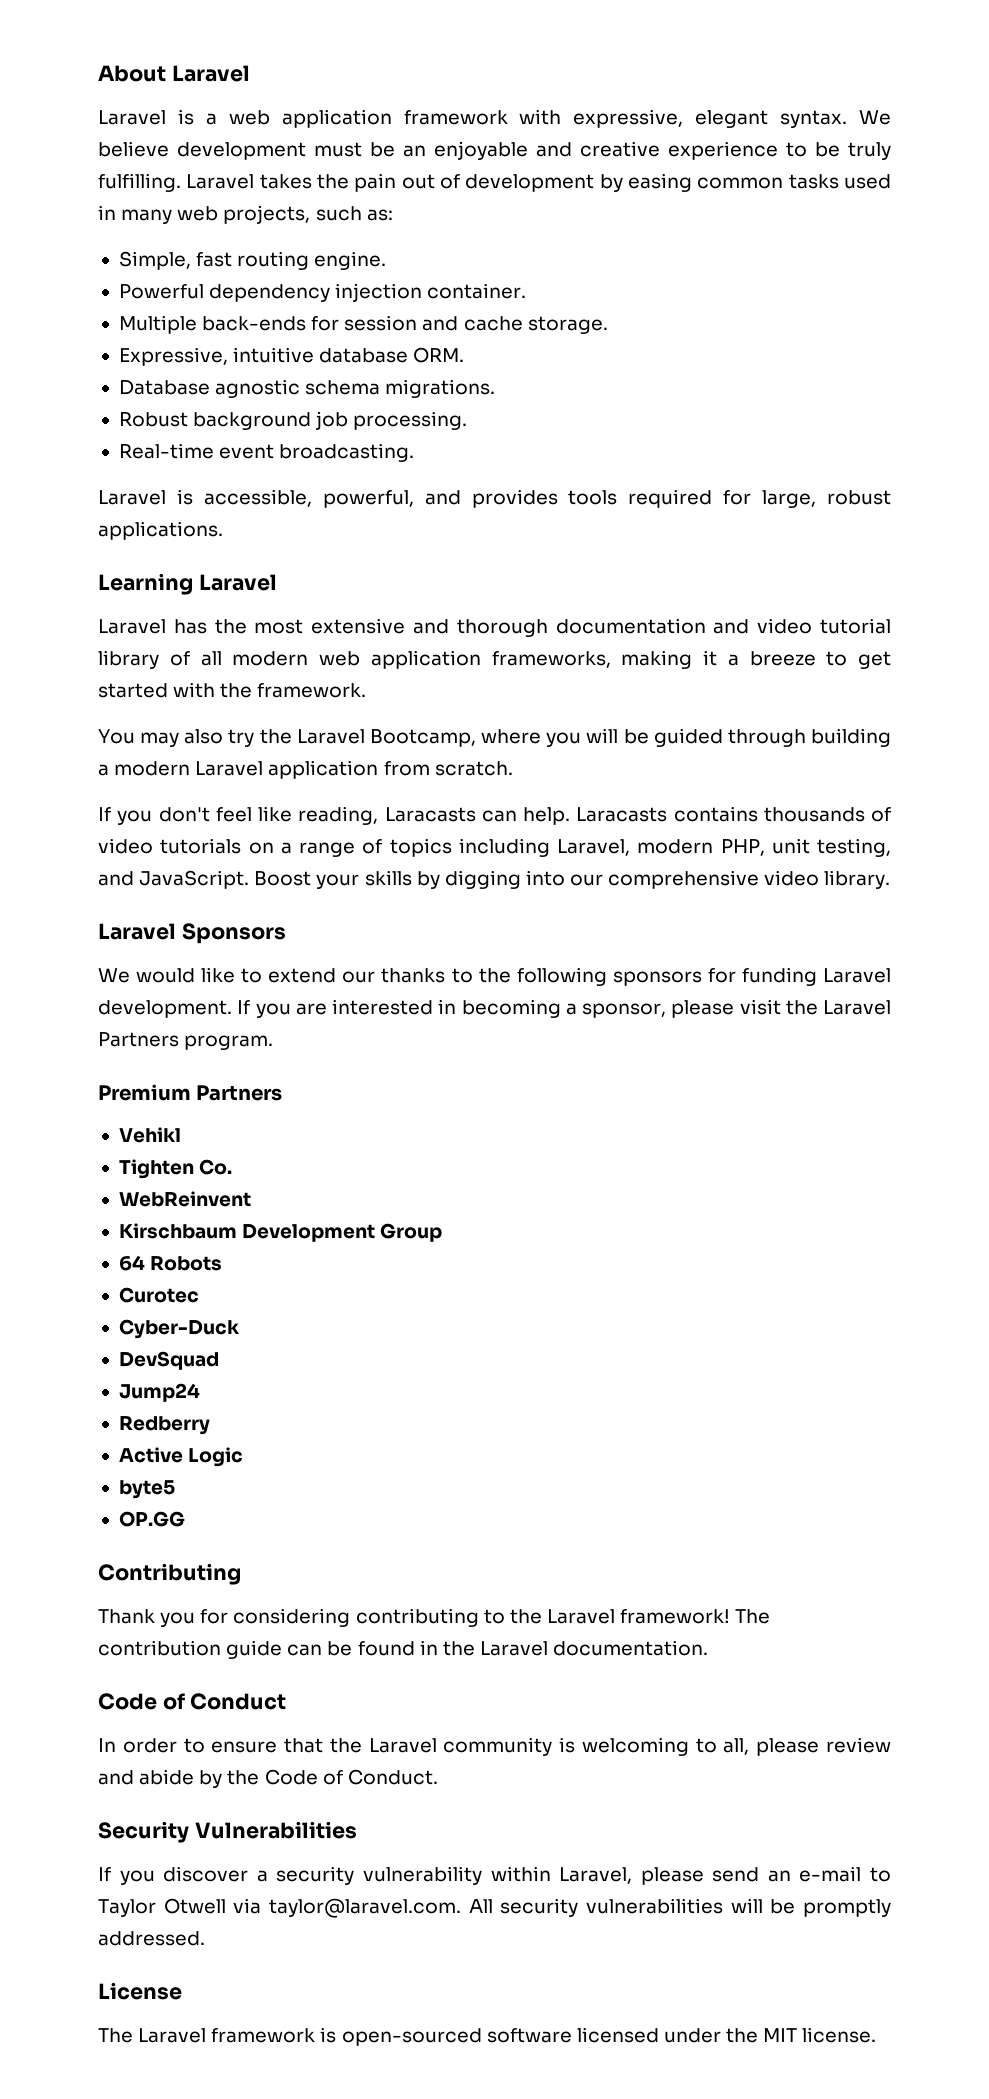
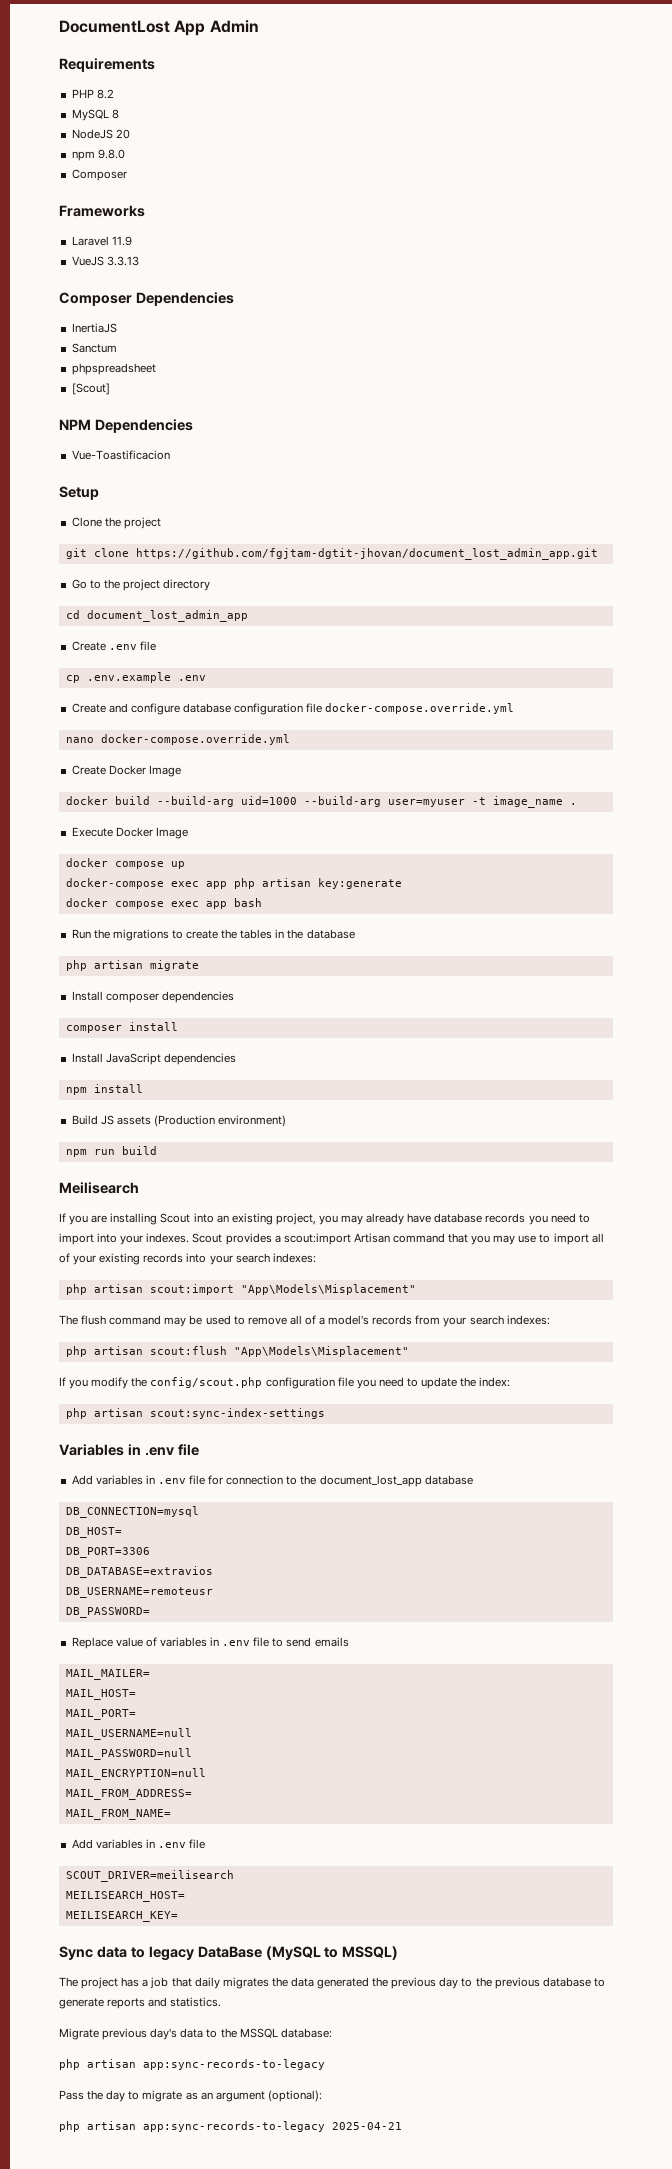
- About Laravel
- Laravel is a web application framework with expressive, elegant syntax. We believe development must be an enjoyable and creative experience to be truly fulfilling. Laravel takes the pain out of development by easing common tasks used in many web projects, such as:
- Simple, fast routing engine.
- Powerful dependency injection container.
- Multiple back-ends for session and cache storage.
- Expressive, intuitive database ORM.
- Database agnostic schema migrations.
- Robust background job processing.
- Real-time event broadcasting.
- Laravel is accessible, powerful, and provides tools required for large, robust applications.
- Learning Laravel
- Laravel has the most extensive and thorough documentation and video tutorial library of all modern web application frameworks, making it a breeze to get started with the framework.
- You may also try the Laravel Bootcamp, where you will be guided through building a modern Laravel application from scratch.
- If you don't feel like reading, Laracasts can help. Laracasts contains thousands of video tutorials on a range of topics including Laravel, modern PHP, unit testing, and JavaScript. Boost your skills by digging into our comprehensive video library.
- Laravel Sponsors
- We would like to extend our thanks to the following sponsors for funding Laravel development. If you are interested in becoming a sponsor, please visit the Laravel Partners program.
- Premium Partners
- Vehikl
- Tighten Co.
- WebReinvent
- Kirschbaum Development Group
- 64 Robots
- Curotec
- Cyber-Duck
- DevSquad
- Jump24
- Redberry
- Active Logic
- byte5
- OP.GG
- Contributing
- Thank you for considering contributing to the Laravel framework! The contribution guide can be found in the Laravel documentation.
- Code of Conduct
- In order to ensure that the Laravel community is welcoming to all, please review and abide by the Code of Conduct.
- Security Vulnerabilities
- If you discover a security vulnerability within Laravel, please send an e-mail to Taylor Otwell via taylor@laravel.com. All security vulnerabilities will be promptly addressed.
- License
- The Laravel framework is open-sourced software licensed under the MIT license.
+ DocumentLost App Admin
+ Requirements
+ PHP 8.2
+ MySQL 8
+ NodeJS 20
+ npm 9.8.0
+ Composer
+ Frameworks
+ Laravel 11.9
+ VueJS 3.3.13
+ Composer Dependencies
+ InertiaJS
+ Sanctum
+ phpspreadsheet
+ [Scout]
+ NPM Dependencies
+ Vue-Toastificacion
+ Setup
+ Clone the project
+ git clone https://github.com/fgjtam-dgtit-jhovan/document_lost_admin_app.git
+ Go to the project directory
+ cd document_lost_admin_app
+ Create .env file
+ cp .env.example .env
+ Create and configure database configuration file docker-compose.override.yml
+ nano docker-compose.override.yml
+ Create Docker Image
+ docker build --build-arg uid=1000 --build-arg user=myuser -t image_name .
+ Execute Docker Image
+ docker compose up
+ docker-compose exec app php artisan key:generate
+ docker compose exec app bash
+ Run the migrations to create the tables in the database
+ php artisan migrate
+ Install composer dependencies
+ composer install
+ Install JavaScript dependencies
+ npm install
+ Build JS assets (Production environment)
+ npm run build
+ Meilisearch
+ If you are installing Scout into an existing project, you may already have database records you need to import into your indexes. Scout provides a scout:import Artisan command that you may use to import all of your existing records into your search indexes:
+ php artisan scout:import "App\Models\Misplacement"
+ The flush command may be used to remove all of a model's records from your search indexes:
+ php artisan scout:flush "App\Models\Misplacement"
+ If you modify the config/scout.php configuration file you need to update the index:
+ php artisan scout:sync-index-settings
+ Variables in .env file
+ Add variables in .env file for connection to the document_lost_app database
+ DB_CONNECTION=mysql
+ DB_HOST=
+ DB_PORT=3306
+ DB_DATABASE=extravios
+ DB_USERNAME=remoteusr
+ DB_PASSWORD=
+ Replace value of variables in .env file to send emails
+ MAIL_MAILER=
+ MAIL_HOST=
+ MAIL_PORT=
+ MAIL_USERNAME=null
+ MAIL_PASSWORD=null
+ MAIL_ENCRYPTION=null
+ MAIL_FROM_ADDRESS=
+ MAIL_FROM_NAME=
+ Add variables in .env file
+ SCOUT_DRIVER=meilisearch
+ MEILISEARCH_HOST=
+ MEILISEARCH_KEY=
+ Sync data to legacy DataBase (MySQL to MSSQL)
+ The project has a job that daily migrates the data generated the previous day to the previous database to generate reports and statistics.
+ Migrate previous day's data to the MSSQL database:
+ php artisan app:sync-records-to-legacy
+ Pass the day to migrate as an argument (optional):
+ php artisan app:sync-records-to-legacy 2025-04-21

